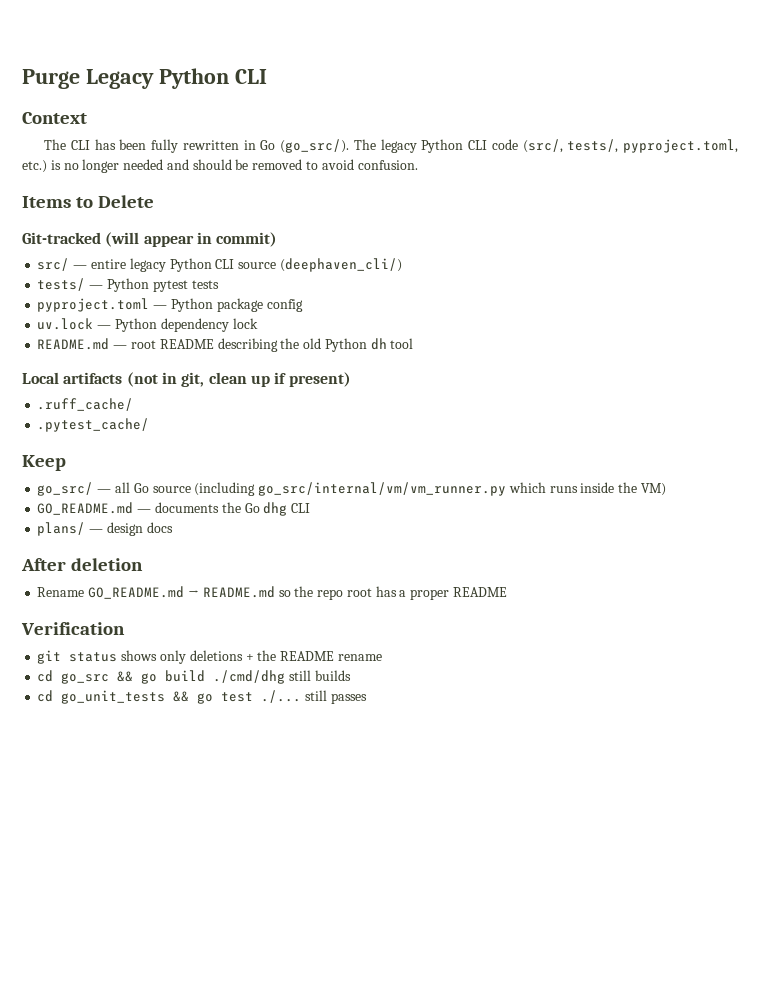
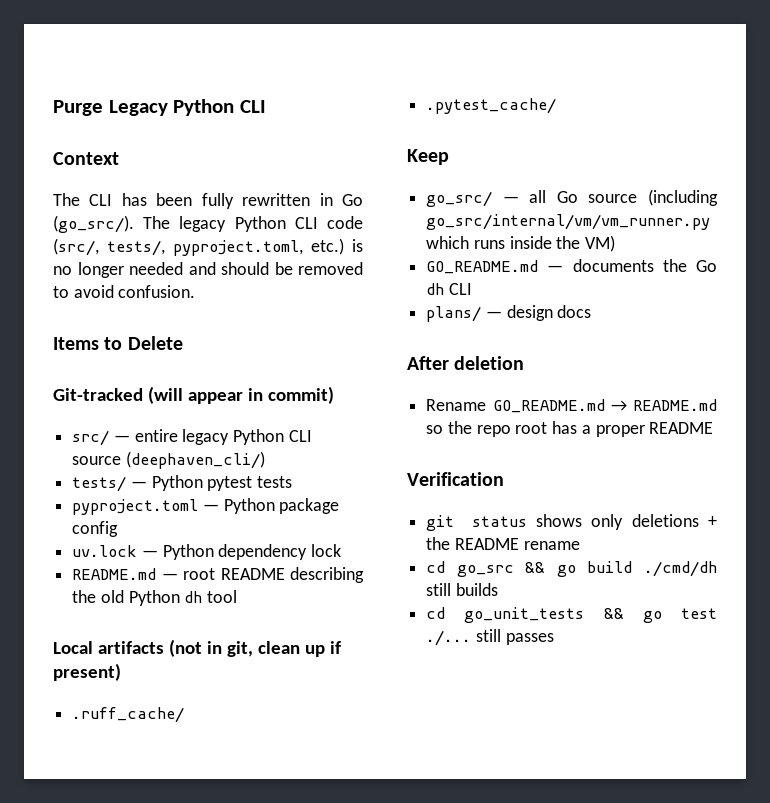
- GO_README.md — documents the Go dhg CLI
+ GO_README.md — documents the Go dh CLI
- cd go_src && go build ./cmd/dhg still builds
+ cd go_src && go build ./cmd/dh still builds

